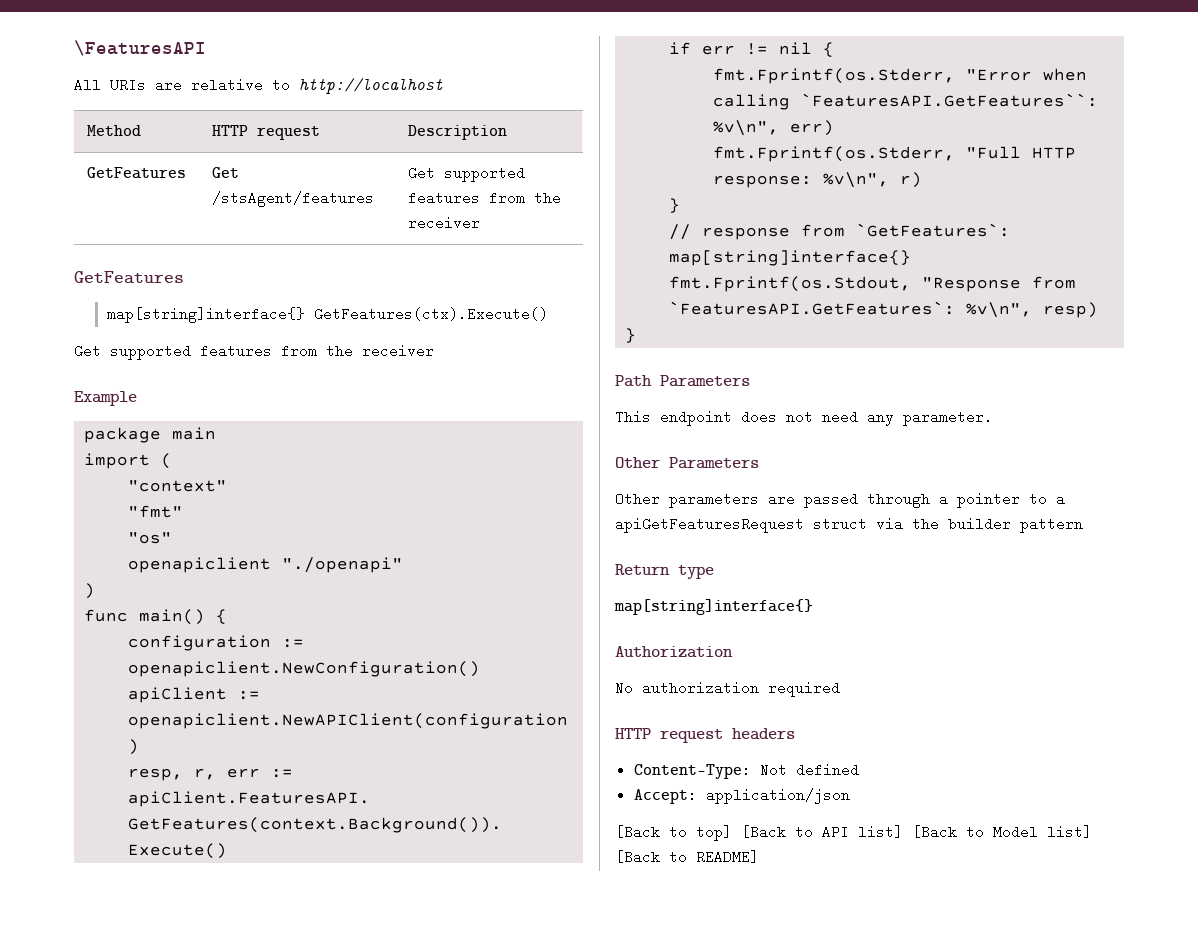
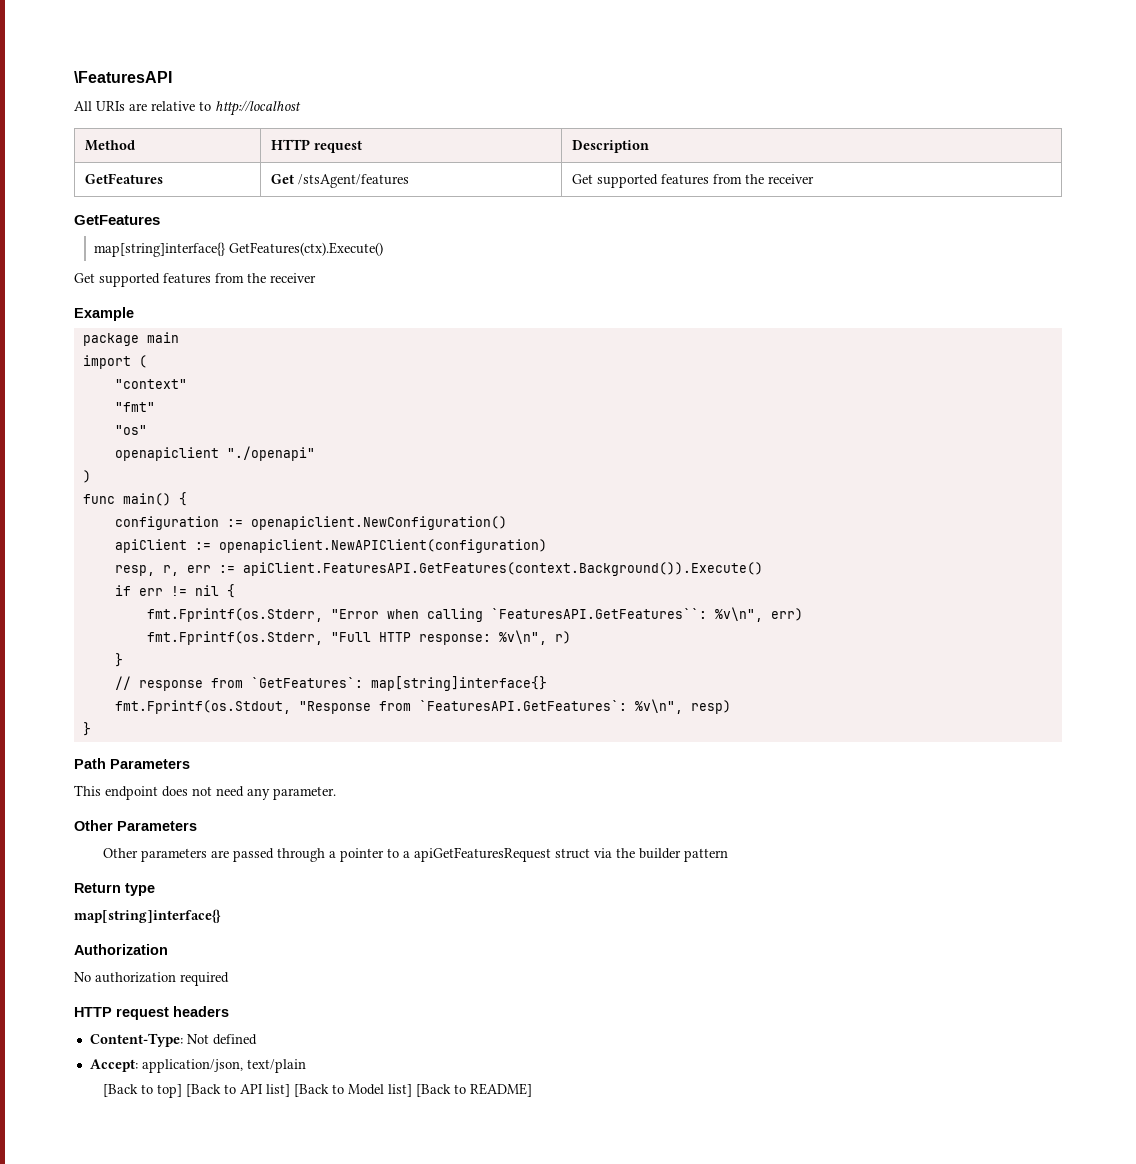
- Accept: application/json
+ Accept: application/json, text/plain

